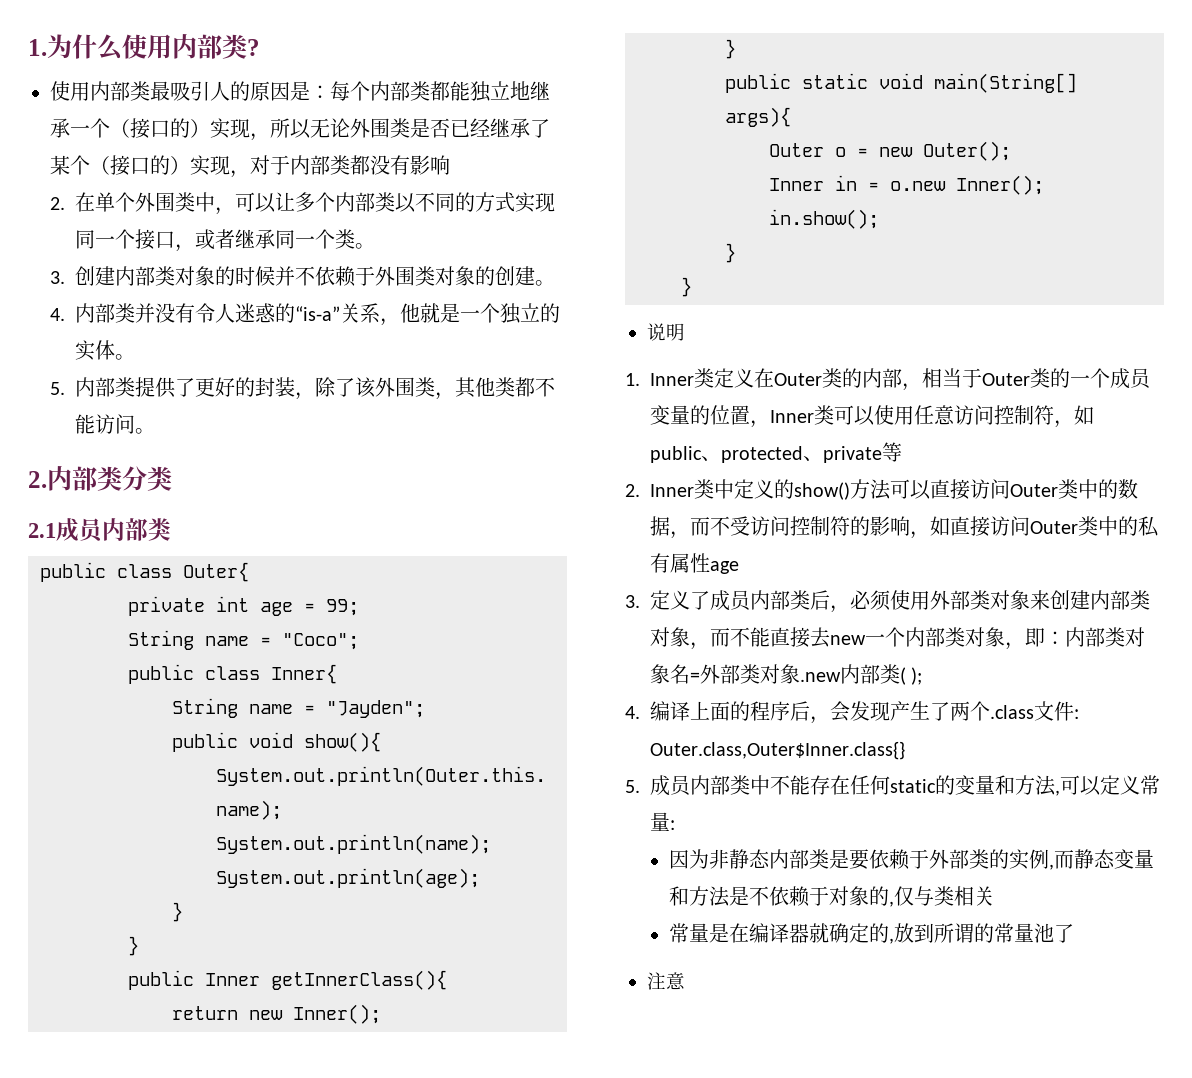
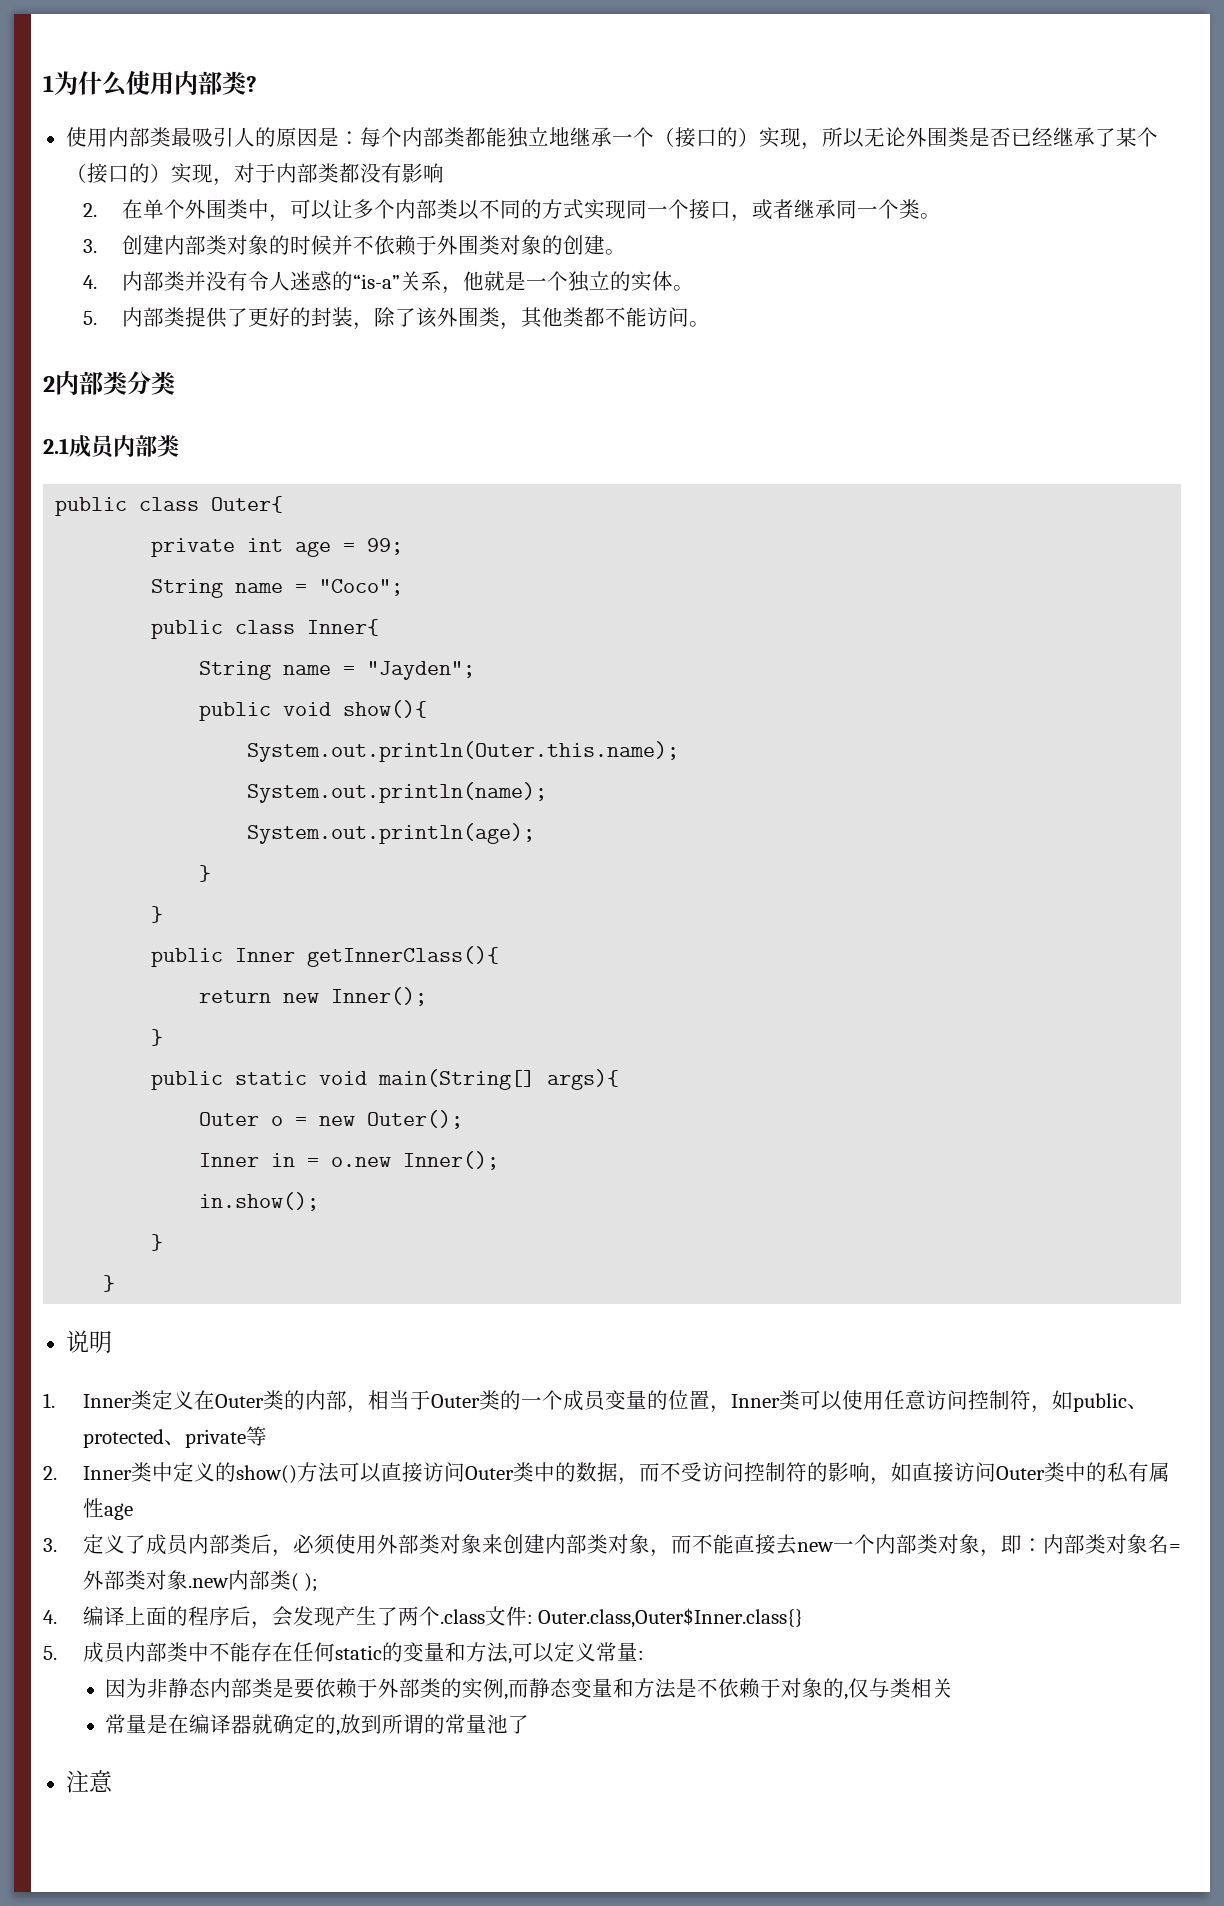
- 1.为什么使用内部类?
+ 1为什么使用内部类?
- 2.内部类分类
+ 2内部类分类

